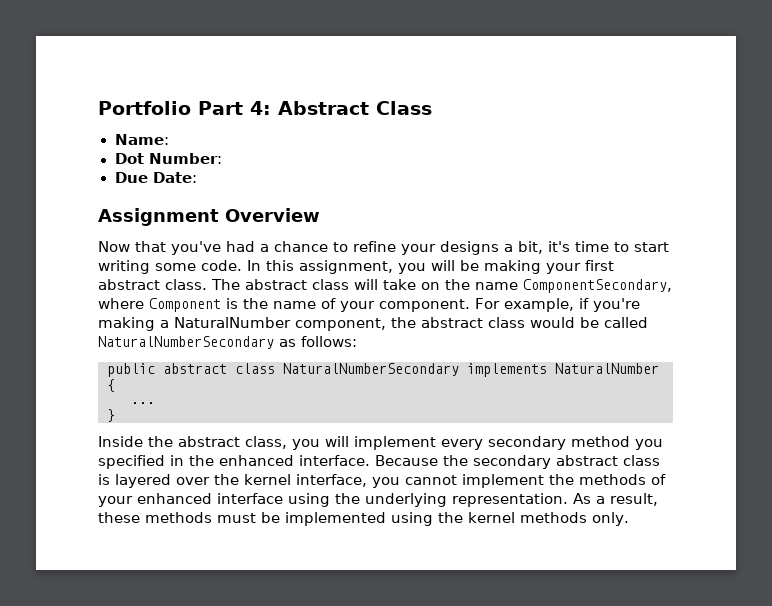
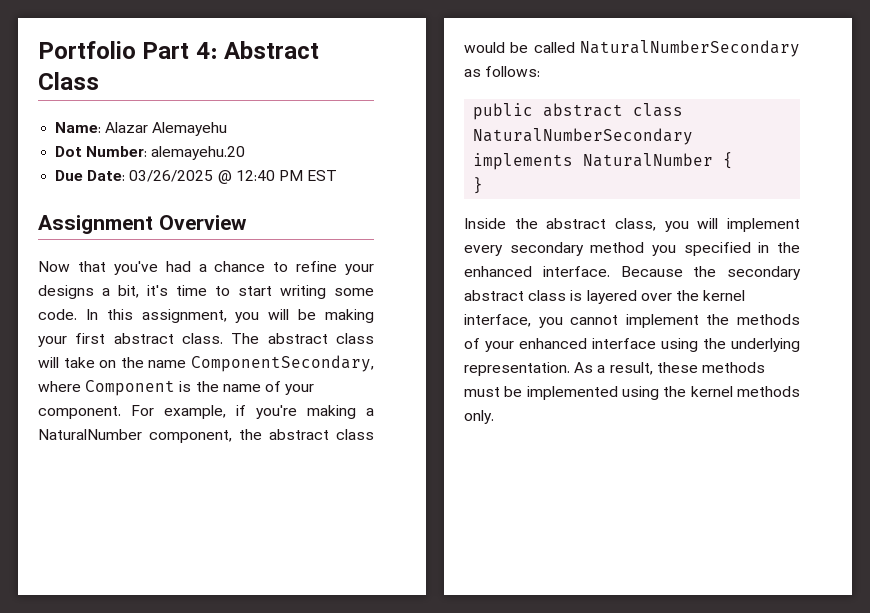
- Name:
+ Name: Alazar Alemayehu
- Dot Number:
+ Dot Number: alemayehu.20
- Due Date:
+ Due Date: 03/26/2025 @ 12:40 PM EST
- ...

